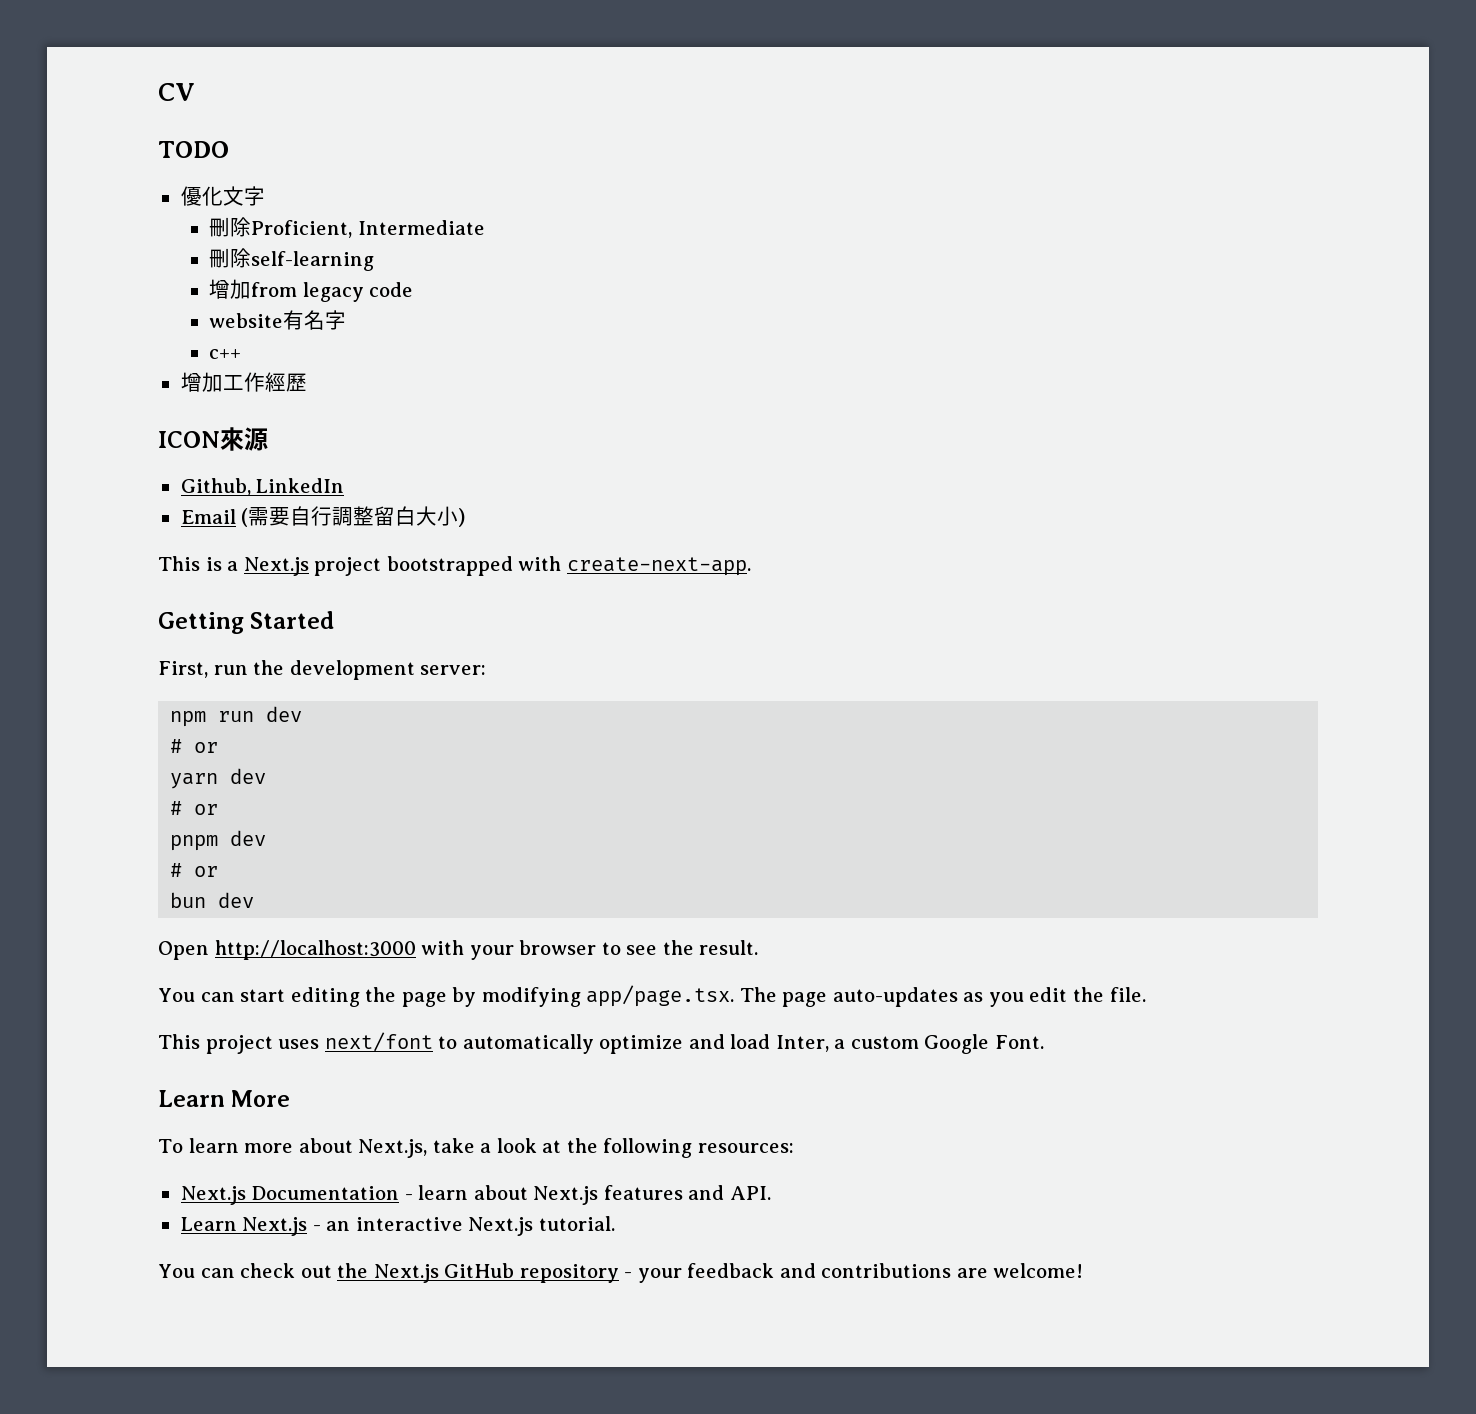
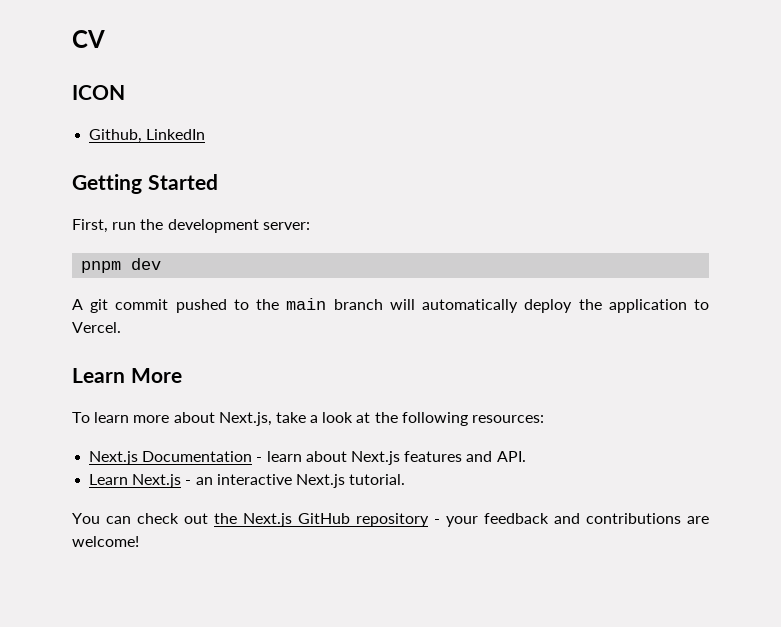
- TODO
- 優化文字
- 刪除Proficient, Intermediate
- 刪除self-learning
- 增加from legacy code
- website有名字
- c++
- 增加工作經歷
- ICON來源
+ ICON
- Email (需要自行調整留白大小)
- This is a Next.js project bootstrapped with create-next-app.
- npm run dev
- # or
- yarn dev
- # or
  pnpm dev
- # or
- bun dev
- Open http://localhost:3000 with your browser to see the result.
- You can start editing the page by modifying app/page.tsx. The page auto-updates as you edit the file.
- This project uses next/font to automatically optimize and load Inter, a custom Google Font.
+ A git commit pushed to the main branch will automatically deploy the application to Vercel.

